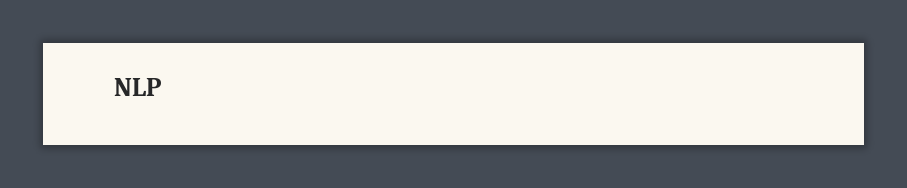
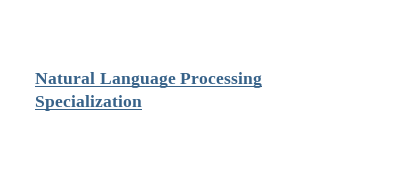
- NLP
+ Natural Language Processing Specialization

